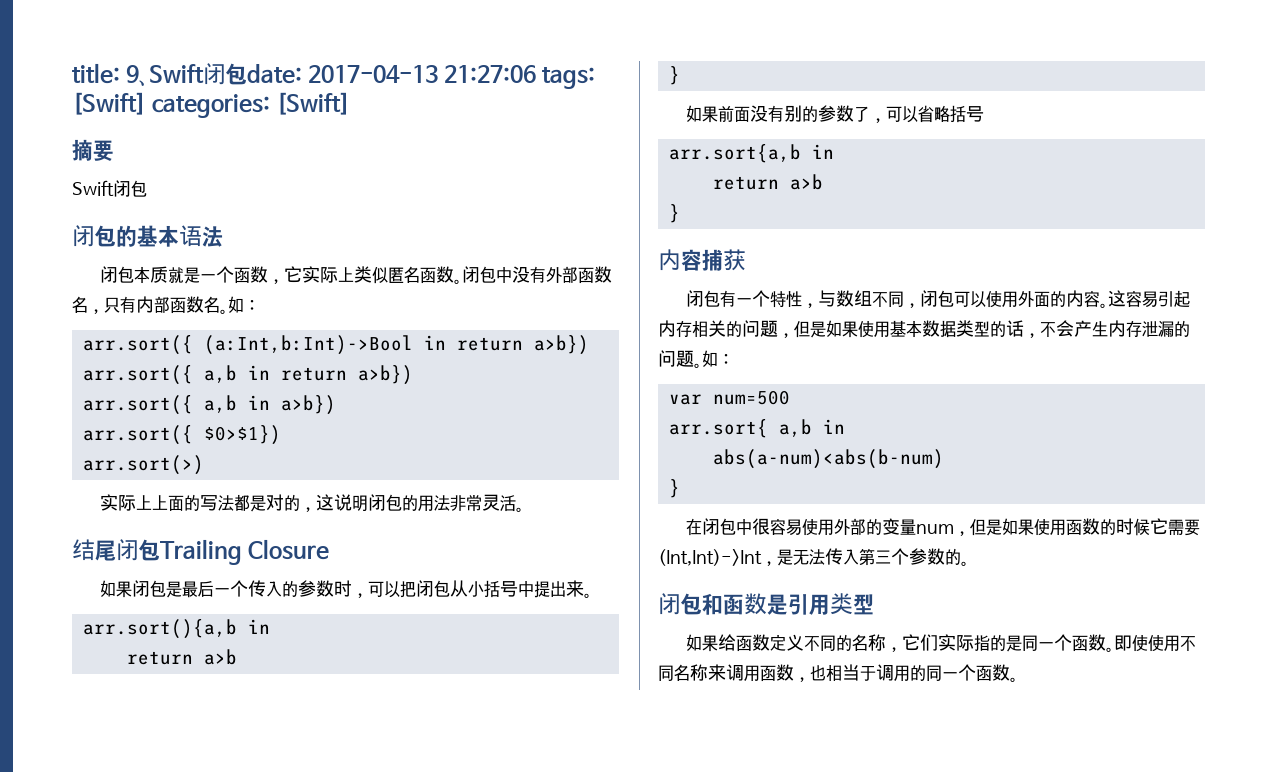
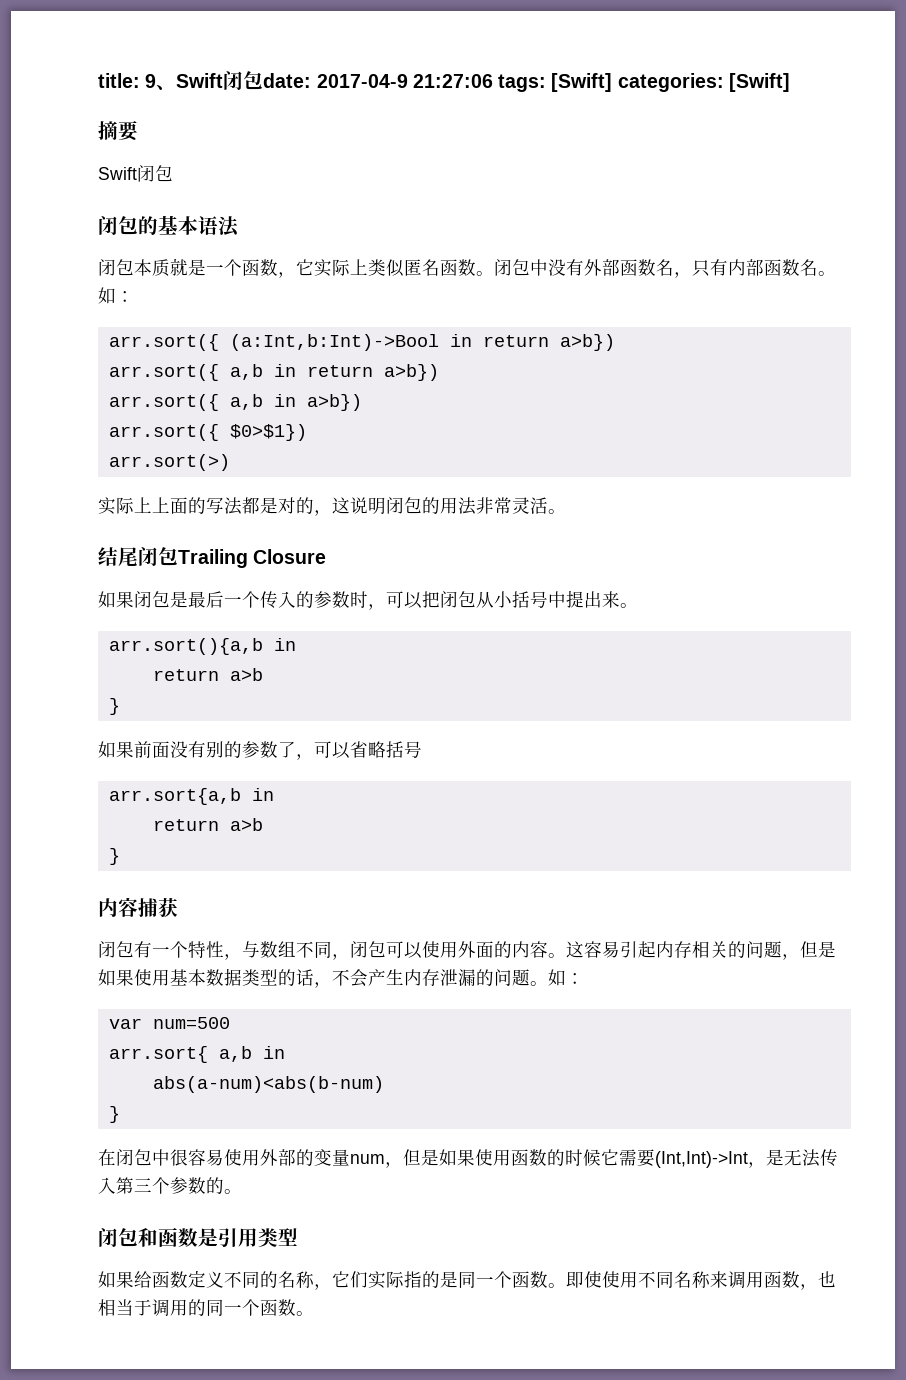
- title: 9、Swift闭包date: 2017-04-13 21:27:06 tags: [Swift] categories: [Swift]
+ title: 9、Swift闭包date: 2017-04-9 21:27:06 tags: [Swift] categories: [Swift]

